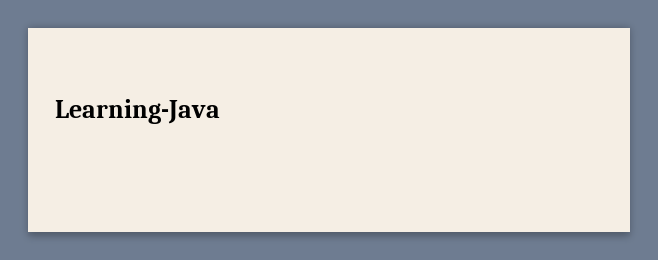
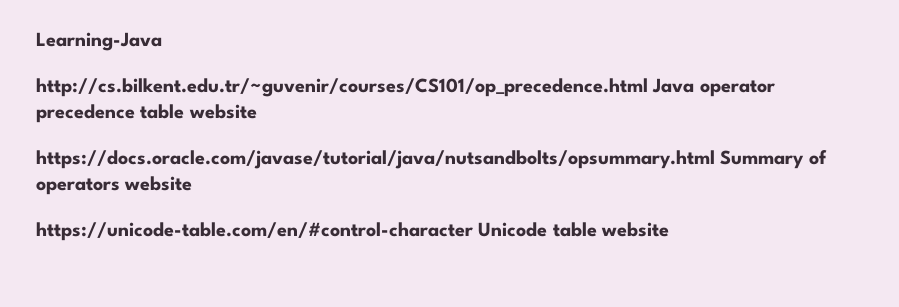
+ http://cs.bilkent.edu.tr/~guvenir/courses/CS101/op_precedence.html Java operator precedence table website
+ https://docs.oracle.com/javase/tutorial/java/nutsandbolts/opsummary.html Summary of operators website
+ https://unicode-table.com/en/#control-character Unicode table website

